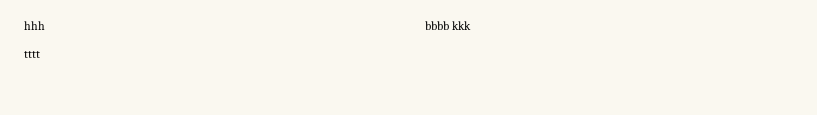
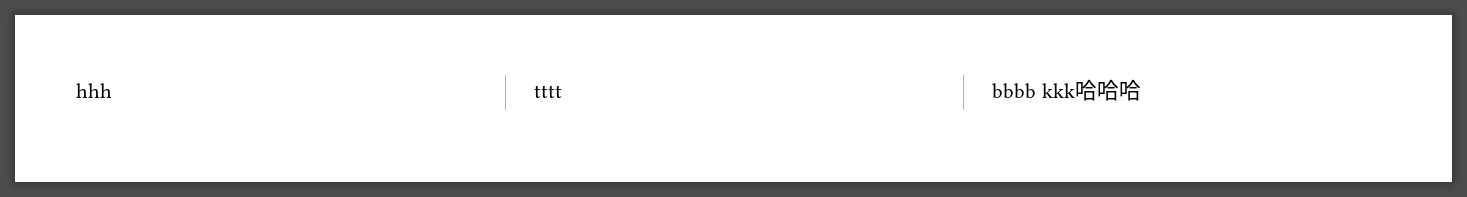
- bbbb kkk
+ bbbb kkk哈哈哈

